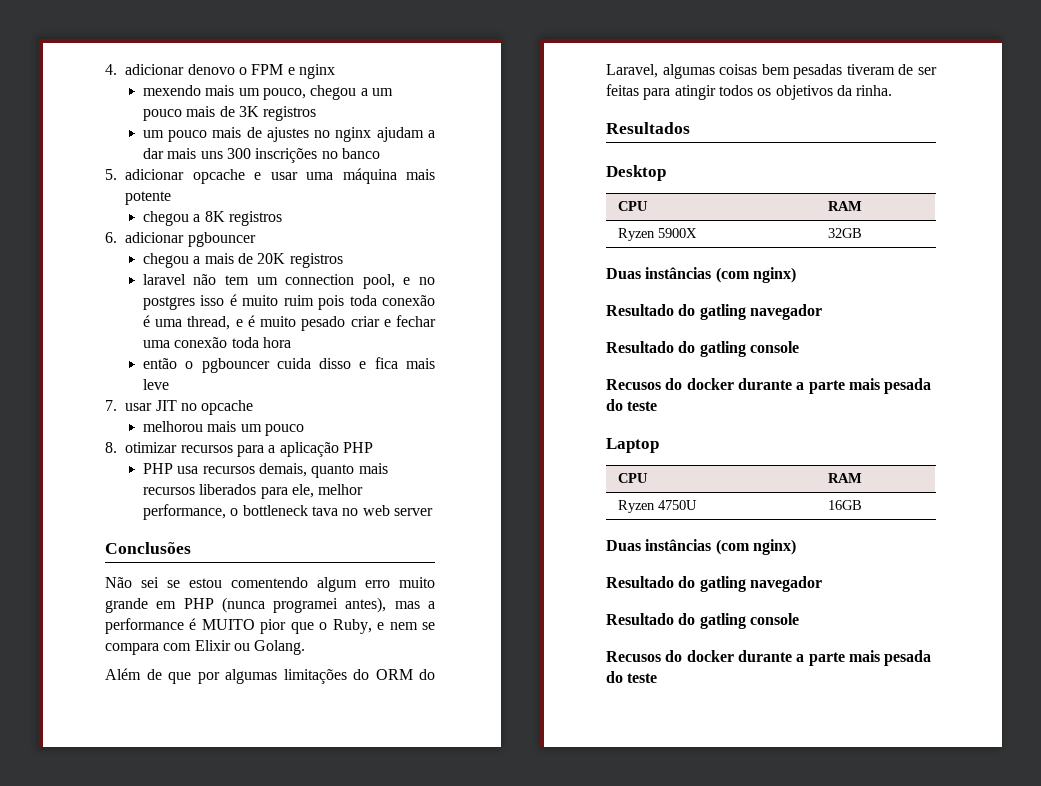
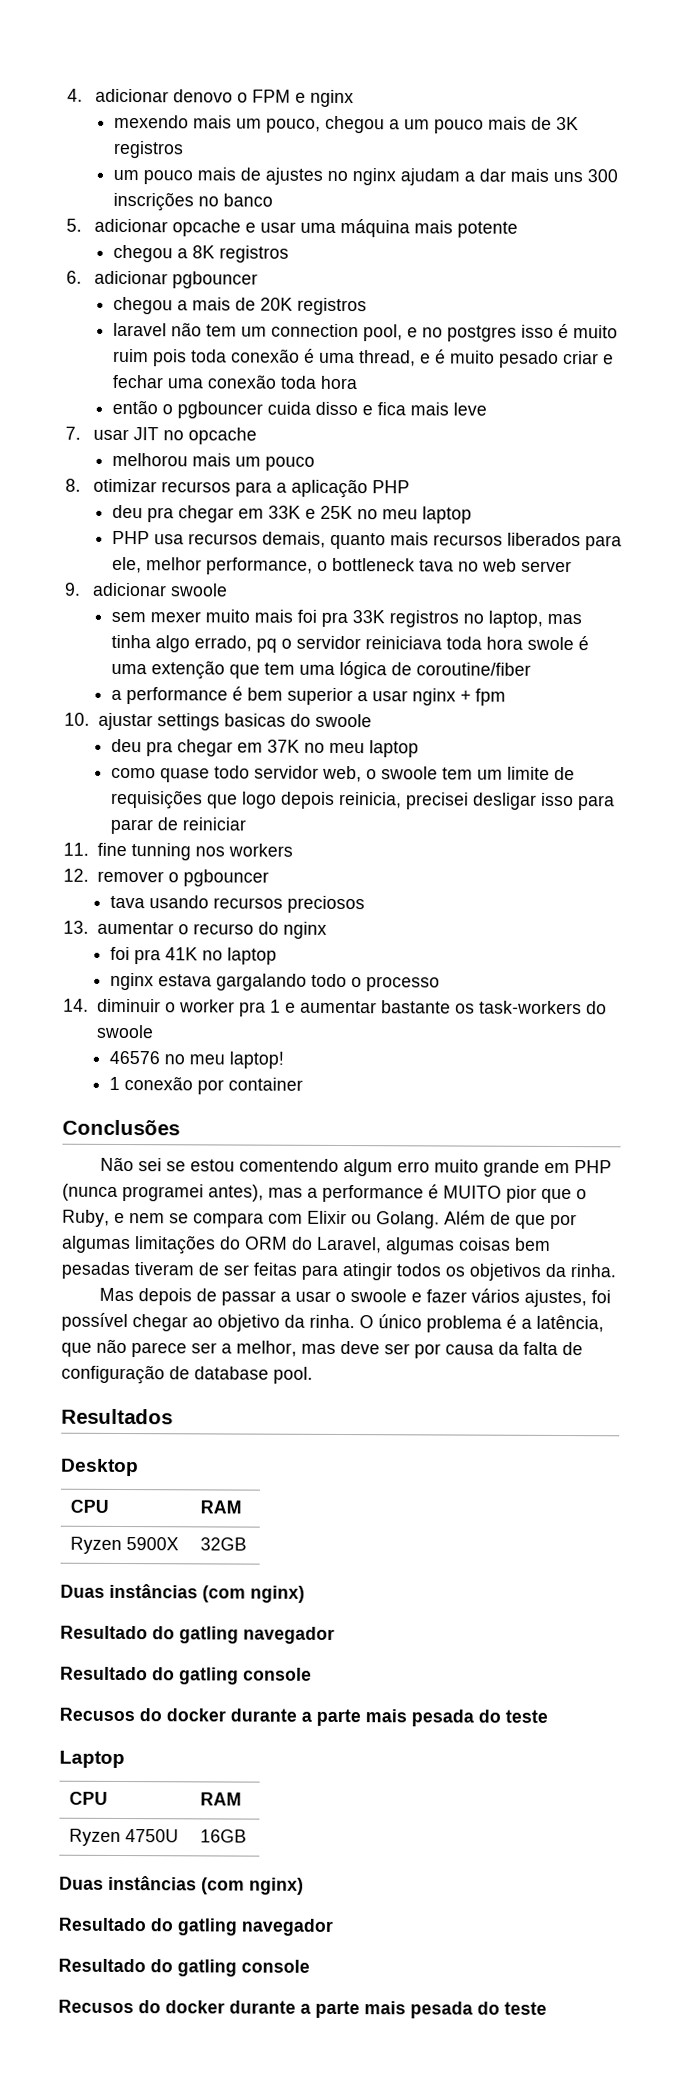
+ deu pra chegar em 33K e 25K no meu laptop
+ 9. adicionar swoole
+ sem mexer muito mais foi pra 33K registros no laptop, mas tinha algo errado, pq o servidor reiniciava toda hora swole é uma extenção que tem uma lógica de coroutine/fiber
+ a performance é bem superior a usar nginx + fpm
+ 10. ajustar settings basicas do swoole
+ deu pra chegar em 37K no meu laptop
+ como quase todo servidor web, o swoole tem um limite de requisições que logo depois reinicia, precisei desligar isso para parar de reiniciar
+ 11. fine tunning nos workers
+ 12. remover o pgbouncer
+ tava usando recursos preciosos
+ 13. aumentar o recurso do nginx
+ foi pra 41K no laptop
+ nginx estava gargalando todo o processo
+ 14. diminuir o worker pra 1 e aumentar bastante os task-workers do swoole
+ 46576 no meu laptop!
+ 1 conexão por container
- Não sei se estou comentendo algum erro muito grande em PHP (nunca programei antes), mas a performance é MUITO pior que o Ruby, e nem se compara com Elixir ou Golang.
- Além de que por algumas limitações do ORM do Laravel, algumas coisas bem pesadas tiveram de ser feitas para atingir todos os objetivos da rinha.
+ Não sei se estou comentendo algum erro muito grande em PHP (nunca programei antes), mas a performance é MUITO pior que o Ruby, e nem se compara com Elixir ou Golang. Além de que por algumas limitações do ORM do Laravel, algumas coisas bem pesadas tiveram de ser feitas para atingir todos os objetivos da rinha.
+ Mas depois de passar a usar o swoole e fazer vários ajustes, foi possível chegar ao objetivo da rinha. O único problema é a latência, que não parece ser a melhor, mas deve ser por causa da falta de configuração de database pool.

